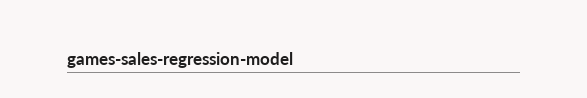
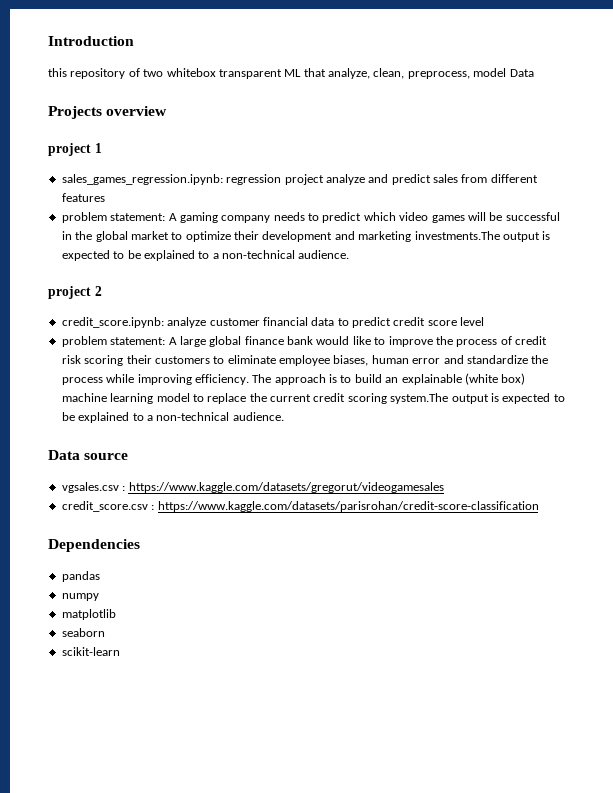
- games-sales-regression-model
+ Introduction
+ this repository of two whitebox transparent ML that analyze, clean, preprocess, model Data
+ Projects overview
+ project 1
+ sales_games_regression.ipynb: regression project analyze and predict sales from different features
+ problem statement: A gaming company needs to predict which video games will be successful in the global market to optimize their development and marketing investments.The output is expected to be explained to a non-technical audience.
+ project 2
+ credit_score.ipynb: analyze customer financial data to predict credit score level
+ problem statement: A large global finance bank would like to improve the process of credit risk scoring their customers to eliminate employee biases, human error and standardize the process while improving efficiency. The approach is to build an explainable (white box) machine learning model to replace the current credit scoring system.The output is expected to be explained to a non-technical audience.
+ Data source
+ vgsales.csv : https://www.kaggle.com/datasets/gregorut/videogamesales
+ credit_score.csv : https://www.kaggle.com/datasets/parisrohan/credit-score-classification
+ Dependencies
+ pandas
+ numpy
+ matplotlib
+ seaborn
+ scikit-learn

